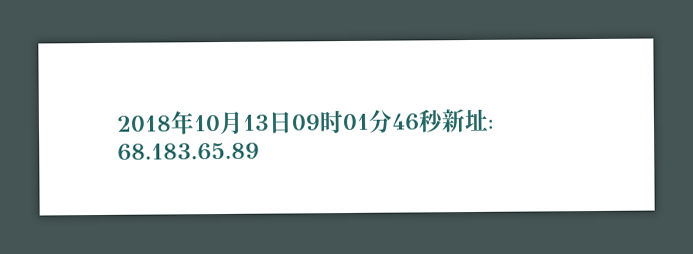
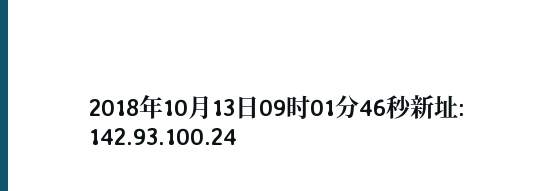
- 2018年10月13日09时01分46秒新址: 68.183.65.89
+ 2018年10月13日09时01分46秒新址: 142.93.100.24

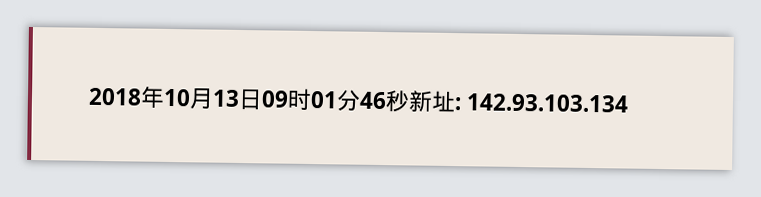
- 2018年10月13日09时01分46秒新址: 142.93.100.24
+ 2018年10月13日09时01分46秒新址: 142.93.103.134

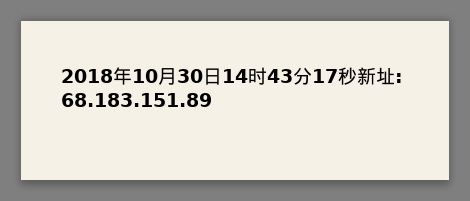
- 2018年10月13日09时01分46秒新址: 142.93.103.134
+ 2018年10月30日14时43分17秒新址: 68.183.151.89

